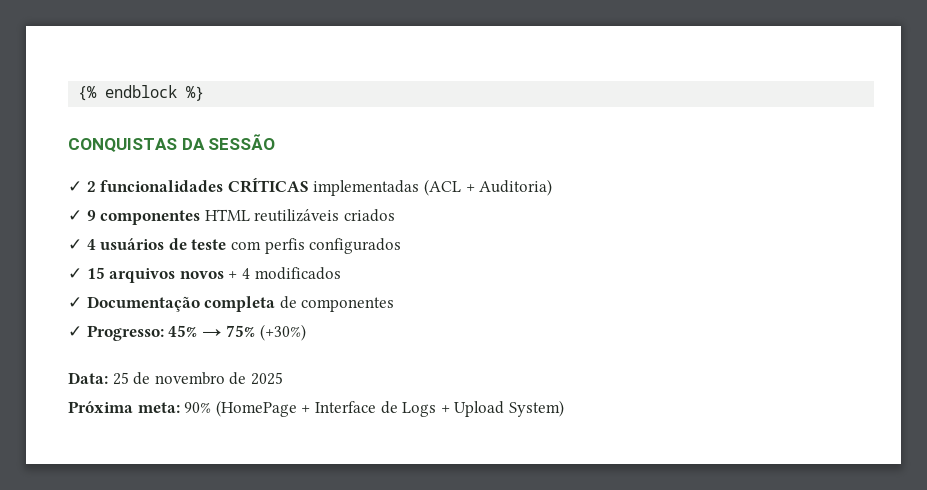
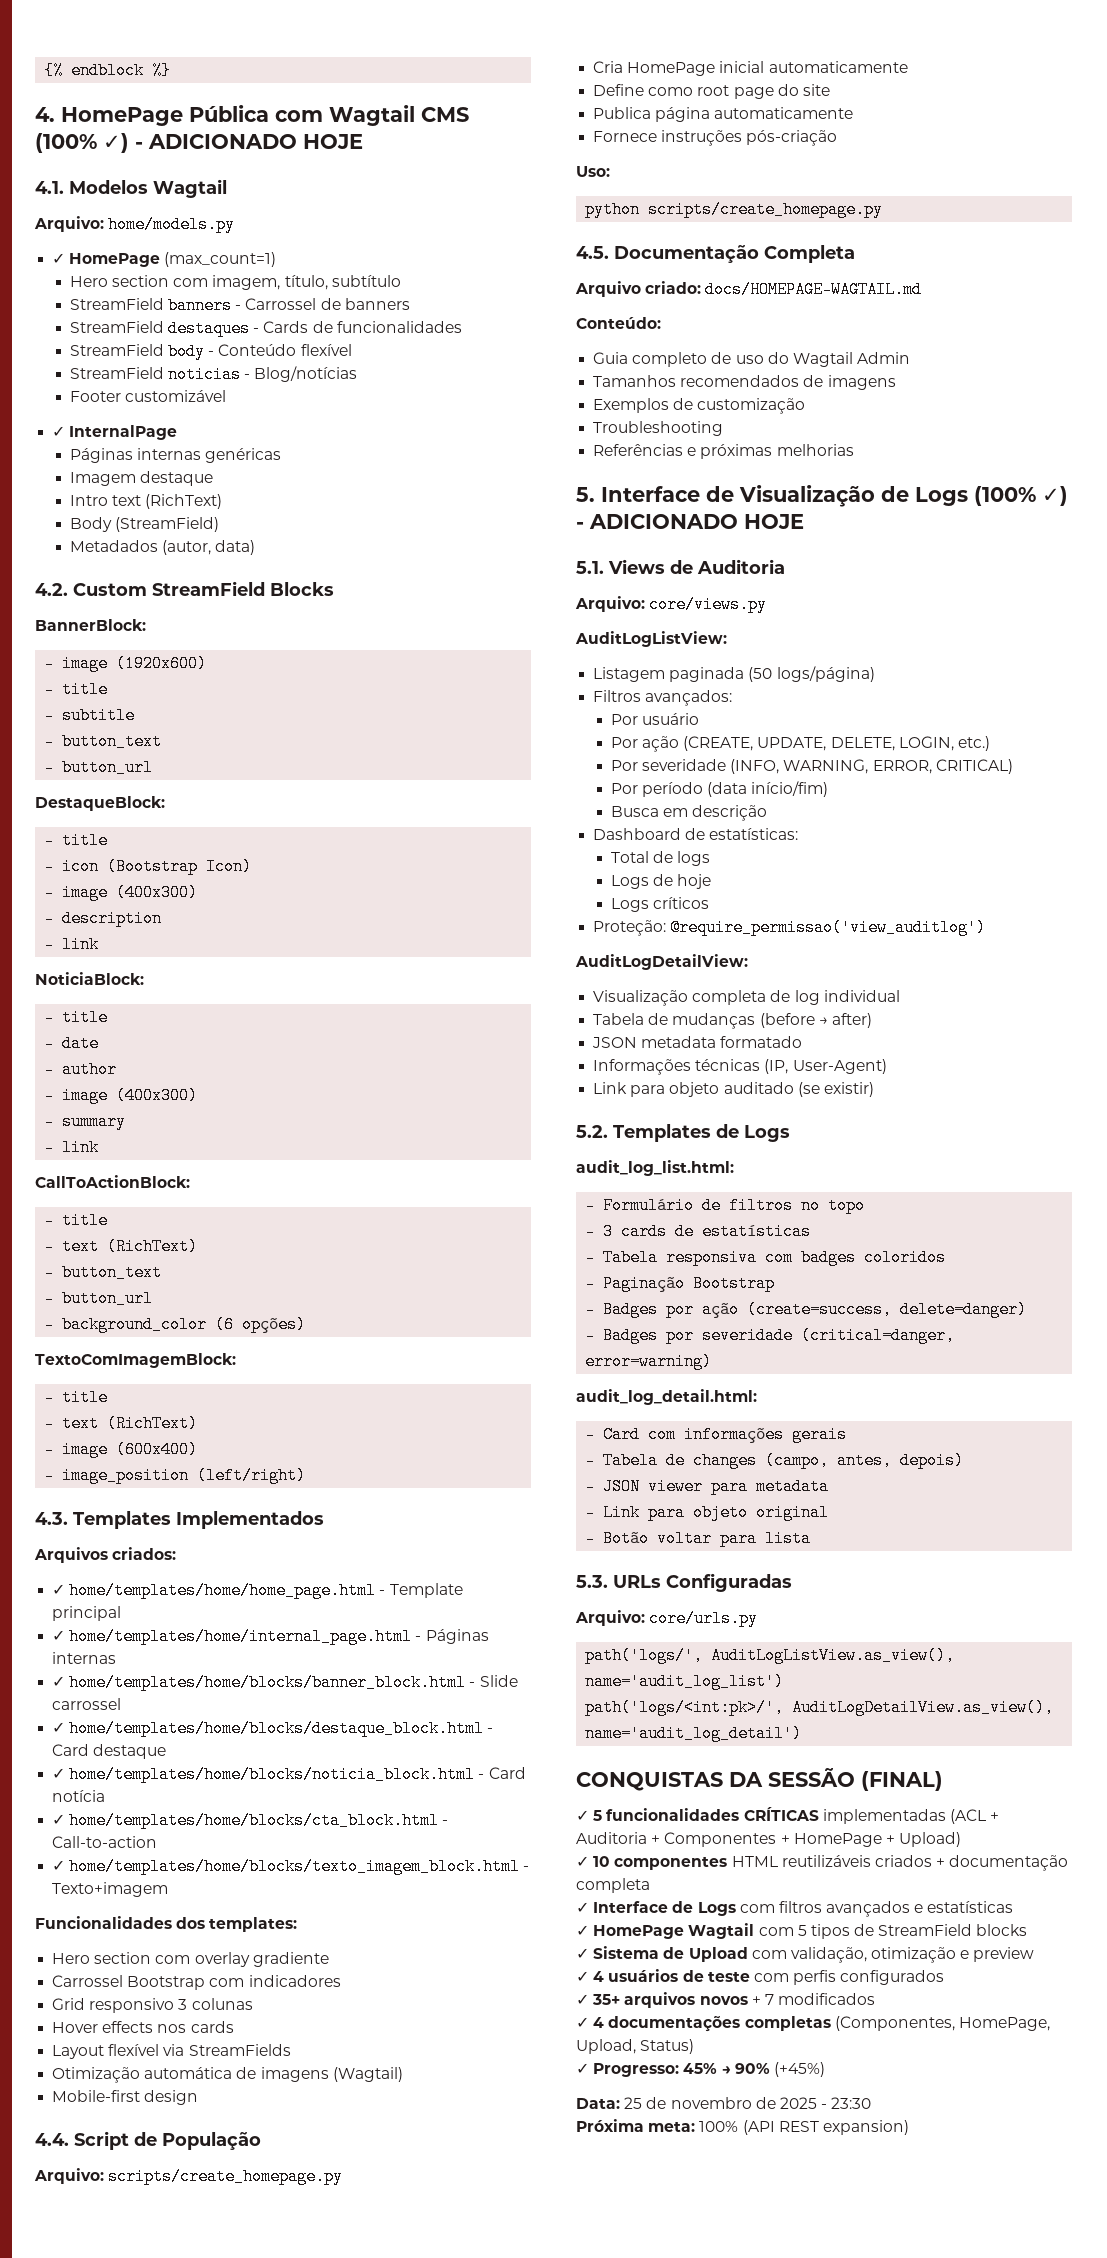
+ 4. HomePage Pública com Wagtail CMS (100% ✓) - ADICIONADO HOJE
+ 4.1. Modelos Wagtail
+ Arquivo: home/models.py
+ ✓ HomePage (max_count=1)
+ Hero section com imagem, título, subtítulo
+ StreamField banners - Carrossel de banners
+ StreamField destaques - Cards de funcionalidades
+ StreamField body - Conteúdo flexível
+ StreamField noticias - Blog/notícias
+ Footer customizável
+ ✓ InternalPage
+ Páginas internas genéricas
+ Imagem destaque
+ Intro text (RichText)
+ Body (StreamField)
+ Metadados (autor, data)
+ 4.2. Custom StreamField Blocks
+ BannerBlock:
+ - image (1920x600)
+ - title
+ - subtitle
+ - button_text
+ - button_url
+ DestaqueBlock:
+ - title
+ - icon (Bootstrap Icon)
+ - image (400x300)
+ - description
+ - link
+ NoticiaBlock:
+ - title
+ - date
+ - author
+ - image (400x300)
+ - summary
+ - link
+ CallToActionBlock:
+ - title
+ - text (RichText)
+ - button_text
+ - button_url
+ - background_color (6 opções)
+ TextoComImagemBlock:
+ - title
+ - text (RichText)
+ - image (600x400)
+ - image_position (left/right)
+ 4.3. Templates Implementados
+ Arquivos criados:
+ ✓ home/templates/home/home_page.html - Template principal
+ ✓ home/templates/home/internal_page.html - Páginas internas
+ ✓ home/templates/home/blocks/banner_block.html - Slide carrossel
+ ✓ home/templates/home/blocks/destaque_block.html - Card destaque
+ ✓ home/templates/home/blocks/noticia_block.html - Card notícia
+ ✓ home/templates/home/blocks/cta_block.html - Call-to-action
+ ✓ home/templates/home/blocks/texto_imagem_block.html - Texto+imagem
+ Funcionalidades dos templates:
+ Hero section com overlay gradiente
+ Carrossel Bootstrap com indicadores
+ Grid responsivo 3 colunas
+ Hover effects nos cards
+ Layout flexível via StreamFields
+ Otimização automática de imagens (Wagtail)
+ Mobile-first design
+ 4.4. Script de População
+ Arquivo: scripts/create_homepage.py
+ Cria HomePage inicial automaticamente
+ Define como root page do site
+ Publica página automaticamente
+ Fornece instruções pós-criação
+ Uso:
+ python scripts/create_homepage.py
+ 4.5. Documentação Completa
+ Arquivo criado: docs/HOMEPAGE-WAGTAIL.md
+ Conteúdo:
+ Guia completo de uso do Wagtail Admin
+ Tamanhos recomendados de imagens
+ Exemplos de customização
+ Troubleshooting
+ Referências e próximas melhorias
+ 5. Interface de Visualização de Logs (100% ✓) - ADICIONADO HOJE
+ 5.1. Views de Auditoria
+ Arquivo: core/views.py
+ AuditLogListView:
+ Listagem paginada (50 logs/página)
+ Filtros avançados:
+ Por usuário
+ Por ação (CREATE, UPDATE, DELETE, LOGIN, etc.)
+ Por severidade (INFO, WARNING, ERROR, CRITICAL)
+ Por período (data início/fim)
+ Busca em descrição
+ Dashboard de estatísticas:
+ Total de logs
+ Logs de hoje
+ Logs críticos
+ Proteção: @require_permissao('view_auditlog')
+ AuditLogDetailView:
+ Visualização completa de log individual
+ Tabela de mudanças (before → after)
+ JSON metadata formatado
+ Informações técnicas (IP, User-Agent)
+ Link para objeto auditado (se existir)
+ 5.2. Templates de Logs
+ audit_log_list.html:
+ - Formulário de filtros no topo
+ - 3 cards de estatísticas
+ - Tabela responsiva com badges coloridos
+ - Paginação Bootstrap
+ - Badges por ação (create=success, delete=danger)
+ - Badges por severidade (critical=danger, error=warning)
+ audit_log_detail.html:
+ - Card com informações gerais
+ - Tabela de changes (campo, antes, depois)
+ - JSON viewer para metadata
+ - Link para objeto original
+ - Botão voltar para lista
+ 5.3. URLs Configuradas
+ Arquivo: core/urls.py
+ path('logs/', AuditLogListView.as_view(), name='audit_log_list')
+ path('logs/<int:pk>/', AuditLogDetailView.as_view(), name='audit_log_detail')
- CONQUISTAS DA SESSÃO
- ✓ 2 funcionalidades CRÍTICAS implementadas (ACL + Auditoria)
- ✓ 9 componentes HTML reutilizáveis criados
+ CONQUISTAS DA SESSÃO (FINAL)
+ ✓ 5 funcionalidades CRÍTICAS implementadas (ACL + Auditoria + Componentes + HomePage + Upload)
+ ✓ 10 componentes HTML reutilizáveis criados + documentação completa
+ ✓ Interface de Logs com filtros avançados e estatísticas
+ ✓ HomePage Wagtail com 5 tipos de StreamField blocks
+ ✓ Sistema de Upload com validação, otimização e preview
- ✓ 15 arquivos novos + 4 modificados
+ ✓ 35+ arquivos novos + 7 modificados
- ✓ Documentação completa de componentes
+ ✓ 4 documentações completas (Componentes, HomePage, Upload, Status)
- ✓ Progresso: 45% → 75% (+30%)
+ ✓ Progresso: 45% → 90% (+45%)
- Data: 25 de novembro de 2025
+ Data: 25 de novembro de 2025 - 23:30
- Próxima meta: 90% (HomePage + Interface de Logs + Upload System)
+ Próxima meta: 100% (API REST expansion)

